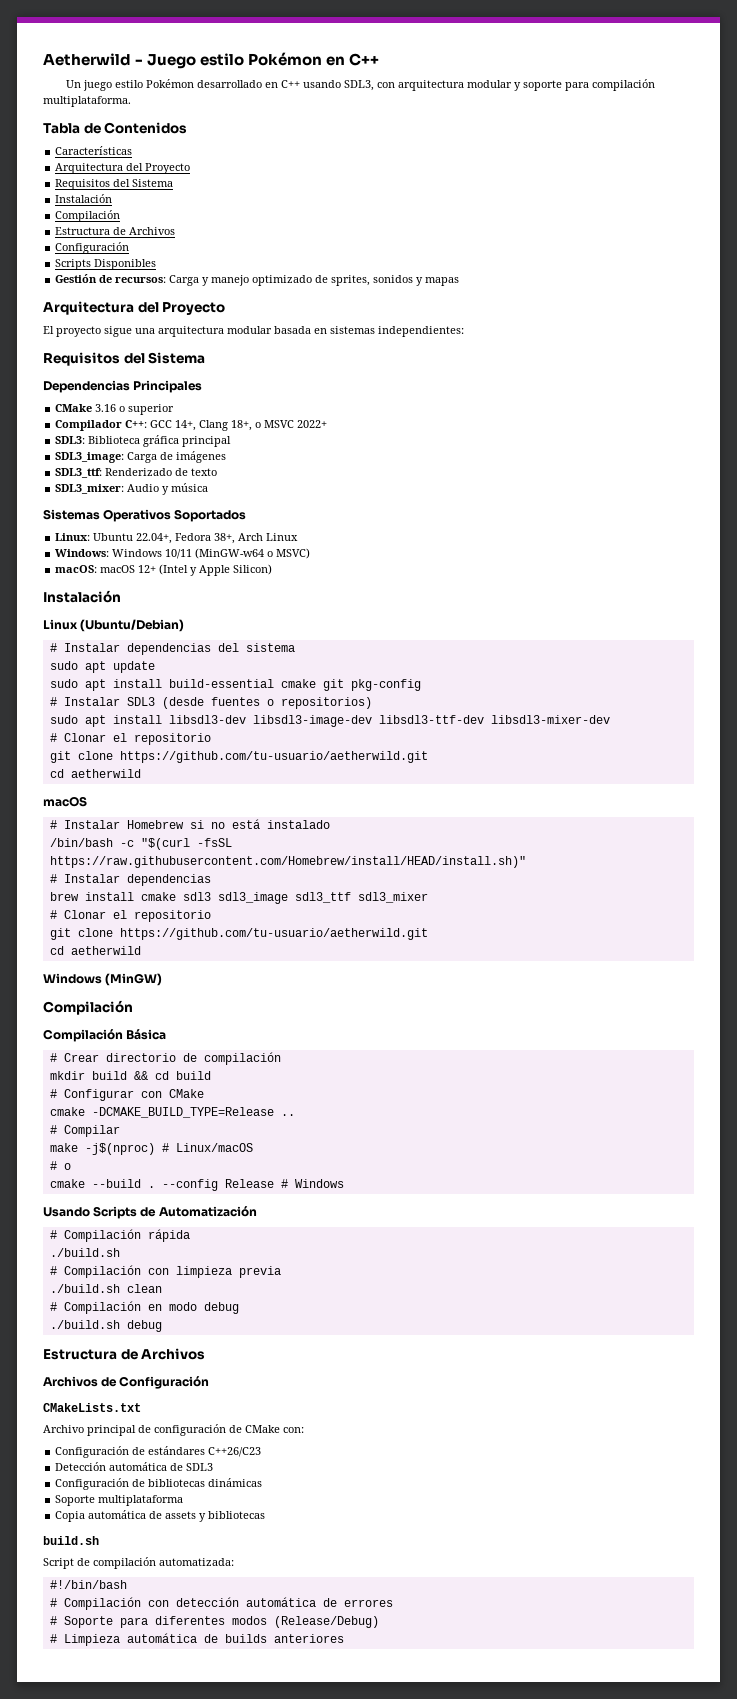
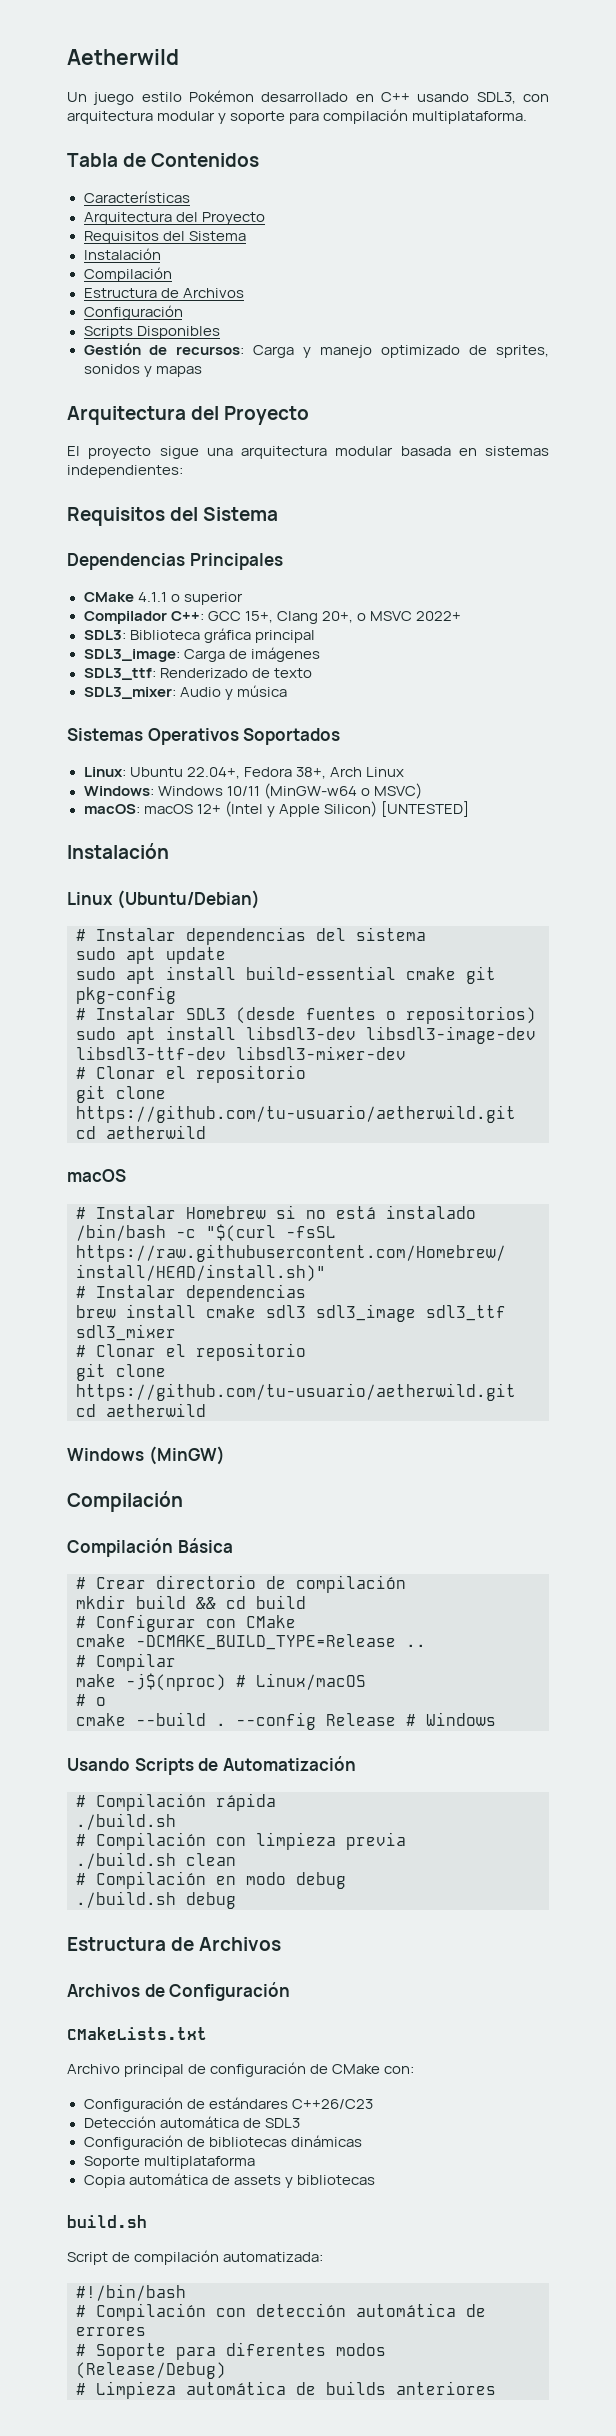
- Aetherwild - Juego estilo Pokémon en C++
+ Aetherwild
- CMake 3.16 o superior
+ CMake 4.1.1 o superior
- Compilador C++: GCC 14+, Clang 18+, o MSVC 2022+
+ Compilador C++: GCC 15+, Clang 20+, o MSVC 2022+
- macOS: macOS 12+ (Intel y Apple Silicon)
+ macOS: macOS 12+ (Intel y Apple Silicon) [UNTESTED]

